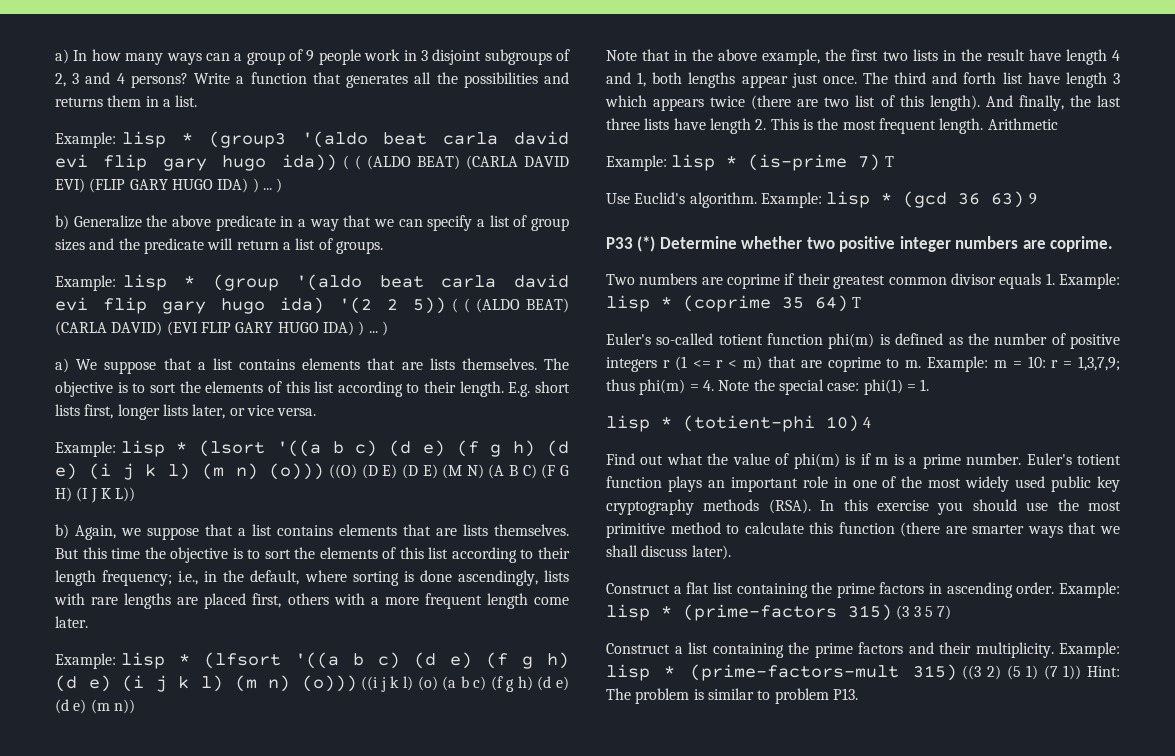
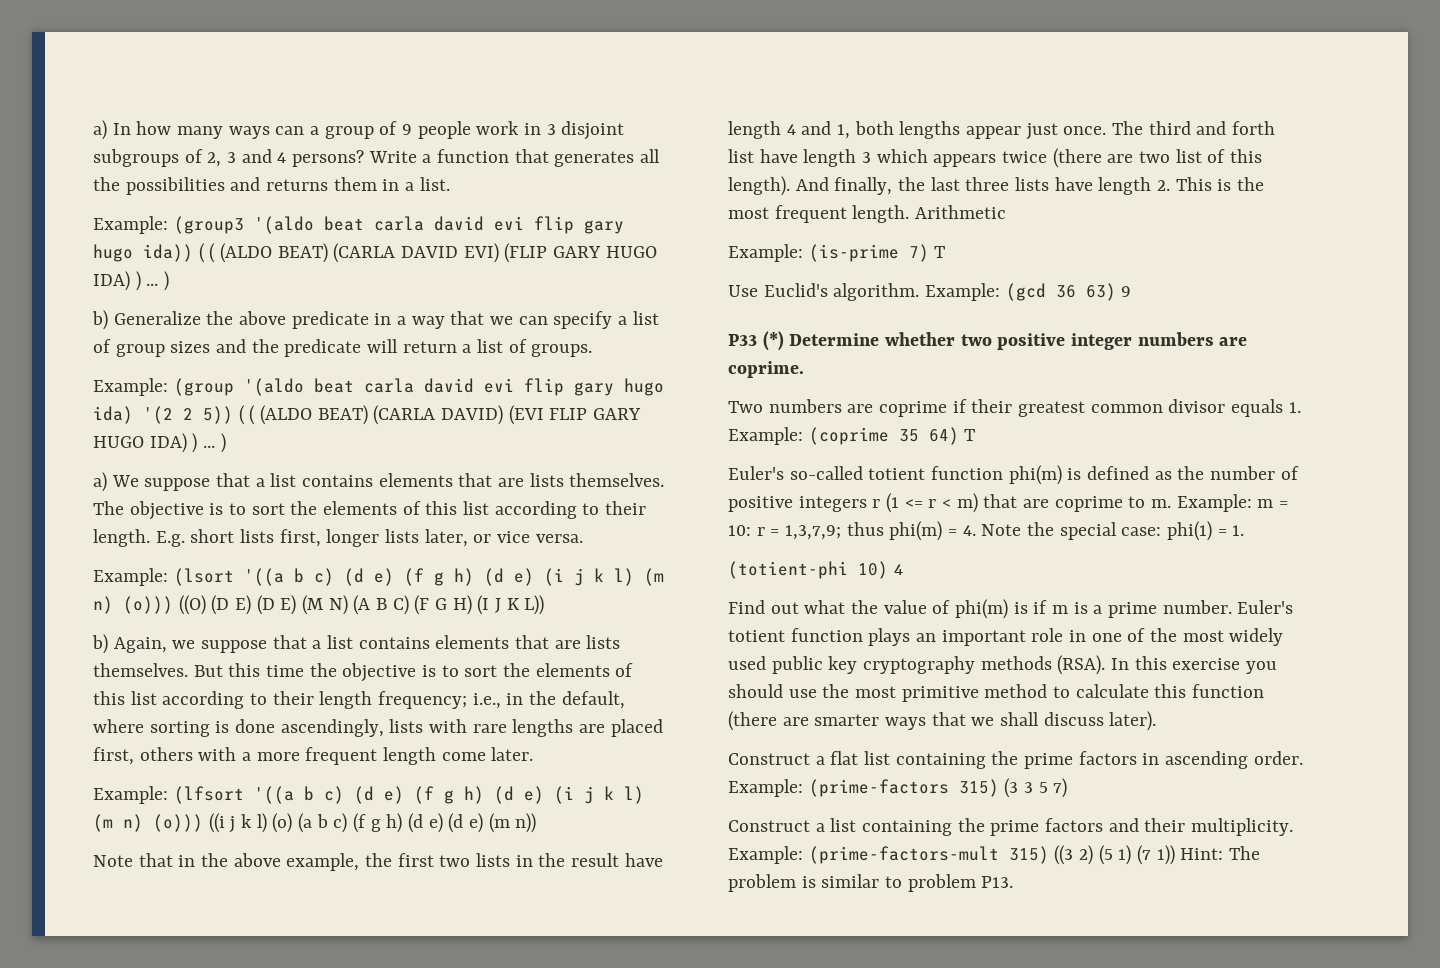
- Example: lisp * (group3 '(aldo beat carla david evi flip gary hugo ida)) ( ( (ALDO BEAT) (CARLA DAVID EVI) (FLIP GARY HUGO IDA) ) ... )
+ Example: (group3 '(aldo beat carla david evi flip gary hugo ida)) ( ( (ALDO BEAT) (CARLA DAVID EVI) (FLIP GARY HUGO IDA) ) ... )
- Example: lisp * (group '(aldo beat carla david evi flip gary hugo ida) '(2 2 5)) ( ( (ALDO BEAT) (CARLA DAVID) (EVI FLIP GARY HUGO IDA) ) ... )
+ Example: (group '(aldo beat carla david evi flip gary hugo ida) '(2 2 5)) ( ( (ALDO BEAT) (CARLA DAVID) (EVI FLIP GARY HUGO IDA) ) ... )
- Example: lisp * (lsort '((a b c) (d e) (f g h) (d e) (i j k l) (m n) (o))) ((O) (D E) (D E) (M N) (A B C) (F G H) (I J K L))
+ Example: (lsort '((a b c) (d e) (f g h) (d e) (i j k l) (m n) (o))) ((O) (D E) (D E) (M N) (A B C) (F G H) (I J K L))
- Example: lisp * (lfsort '((a b c) (d e) (f g h) (d e) (i j k l) (m n) (o))) ((i j k l) (o) (a b c) (f g h) (d e) (d e) (m n))
+ Example: (lfsort '((a b c) (d e) (f g h) (d e) (i j k l) (m n) (o))) ((i j k l) (o) (a b c) (f g h) (d e) (d e) (m n))
- Example: lisp * (is-prime 7) T
+ Example: (is-prime 7) T
- Example: lisp * (gcd 36 63) 9
+ Example: (gcd 36 63) 9
- Two numbers are coprime if their greatest common divisor equals 1. Example: lisp * (coprime 35 64) T
+ Two numbers are coprime if their greatest common divisor equals 1. Example: (coprime 35 64) T
- lisp * (totient-phi 10) 4
+ (totient-phi 10) 4
- Example: lisp * (prime-factors 315) (3 3 5 7)
+ Example: (prime-factors 315) (3 3 5 7)
- Example: lisp * (prime-factors-mult 315) ((3 2) (5 1) (7 1)) Hint: The problem is similar to problem P13.
+ Example: (prime-factors-mult 315) ((3 2) (5 1) (7 1)) Hint: The problem is similar to problem P13.

